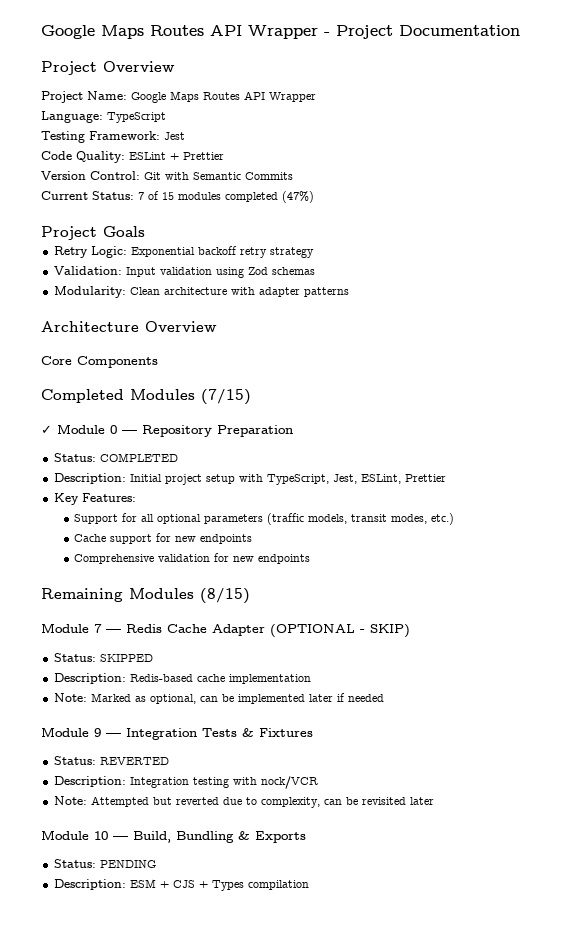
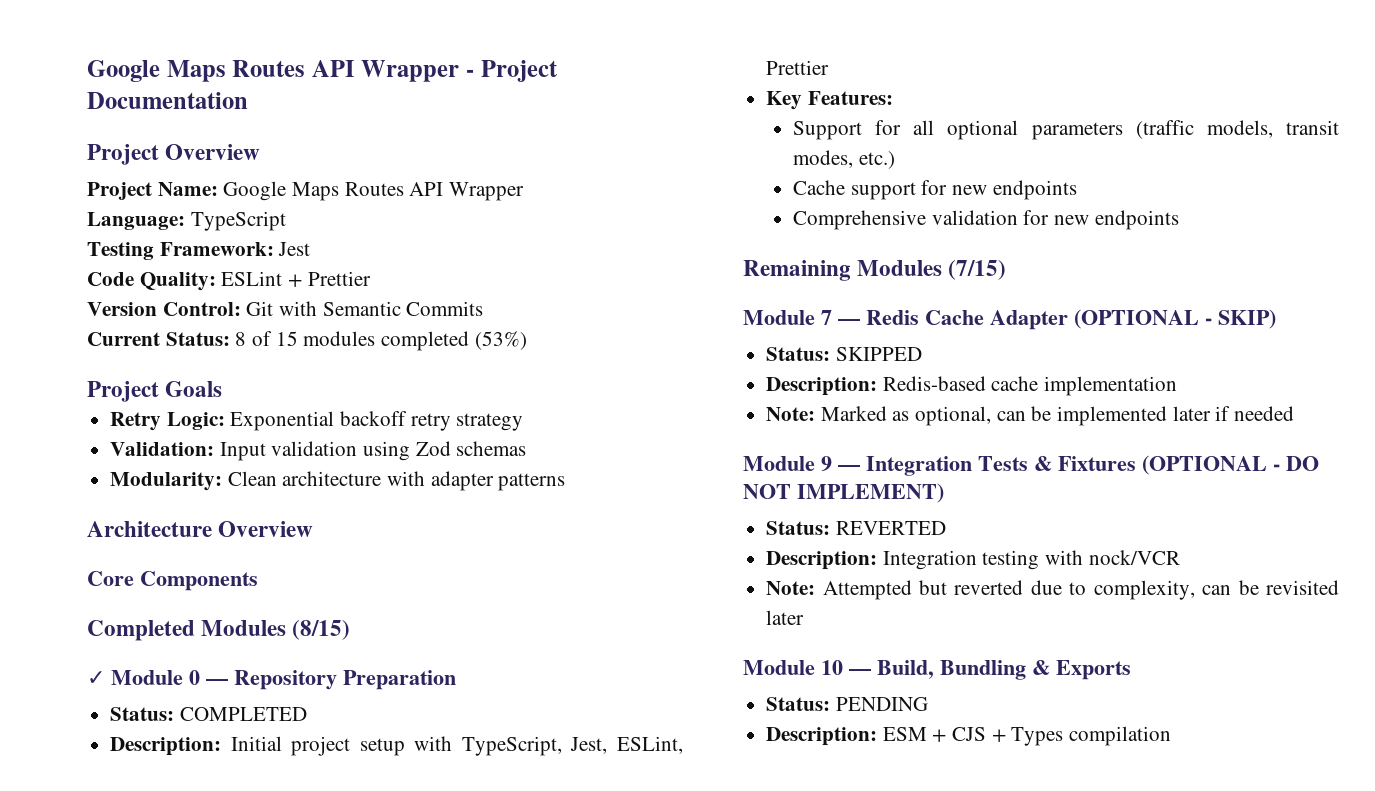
- Current Status: 7 of 15 modules completed (47%)
+ Current Status: 8 of 15 modules completed (53%)
- Completed Modules (7/15)
+ Completed Modules (8/15)
- Remaining Modules (8/15)
+ Remaining Modules (7/15)
- Module 9 — Integration Tests & Fixtures
+ Module 9 — Integration Tests & Fixtures (OPTIONAL - DO NOT IMPLEMENT)

